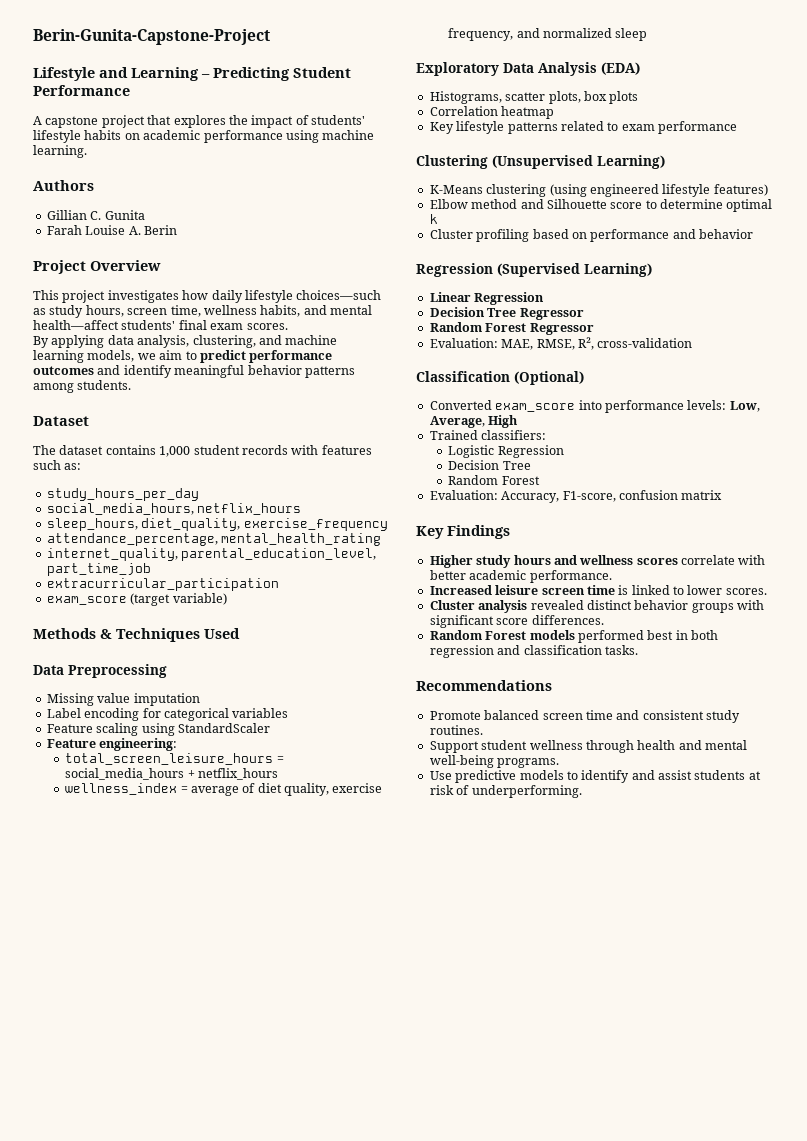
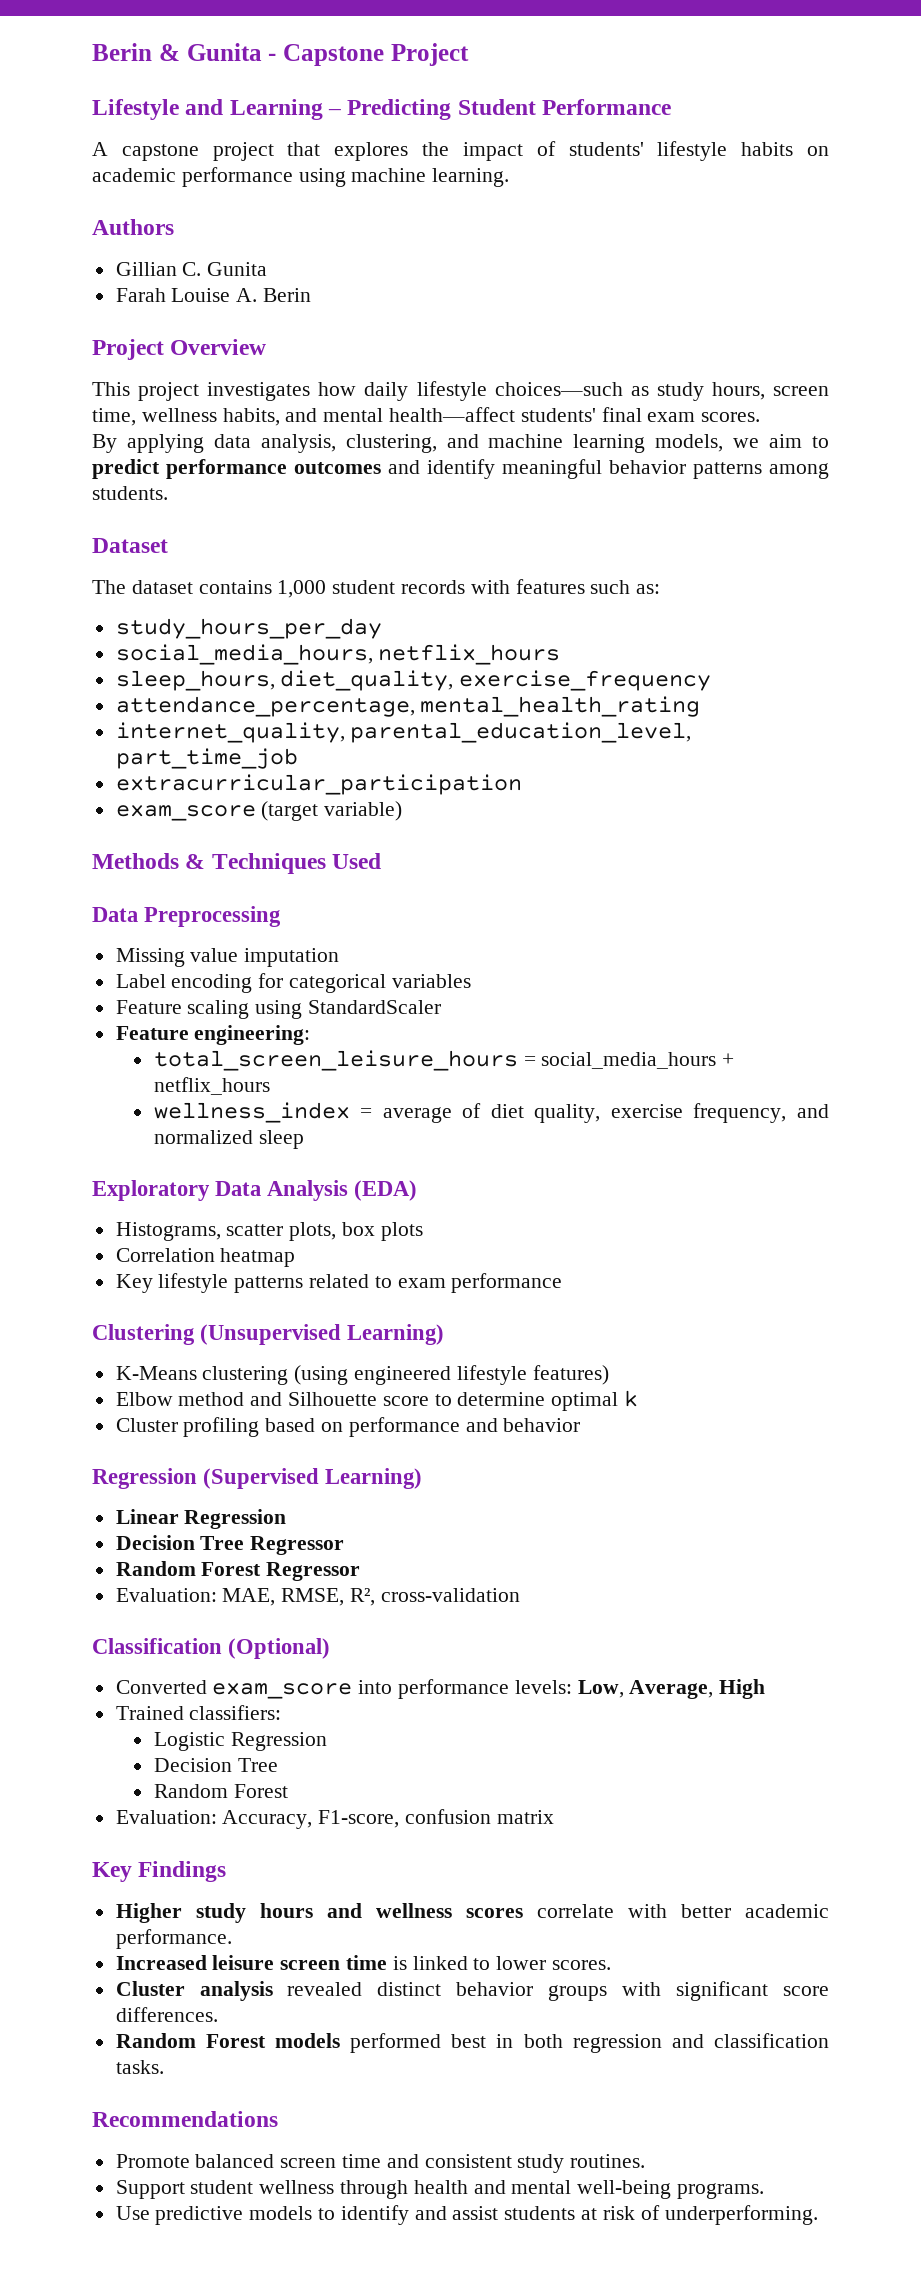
- Berin-Gunita-Capstone-Project
+ Berin & Gunita - Capstone Project

